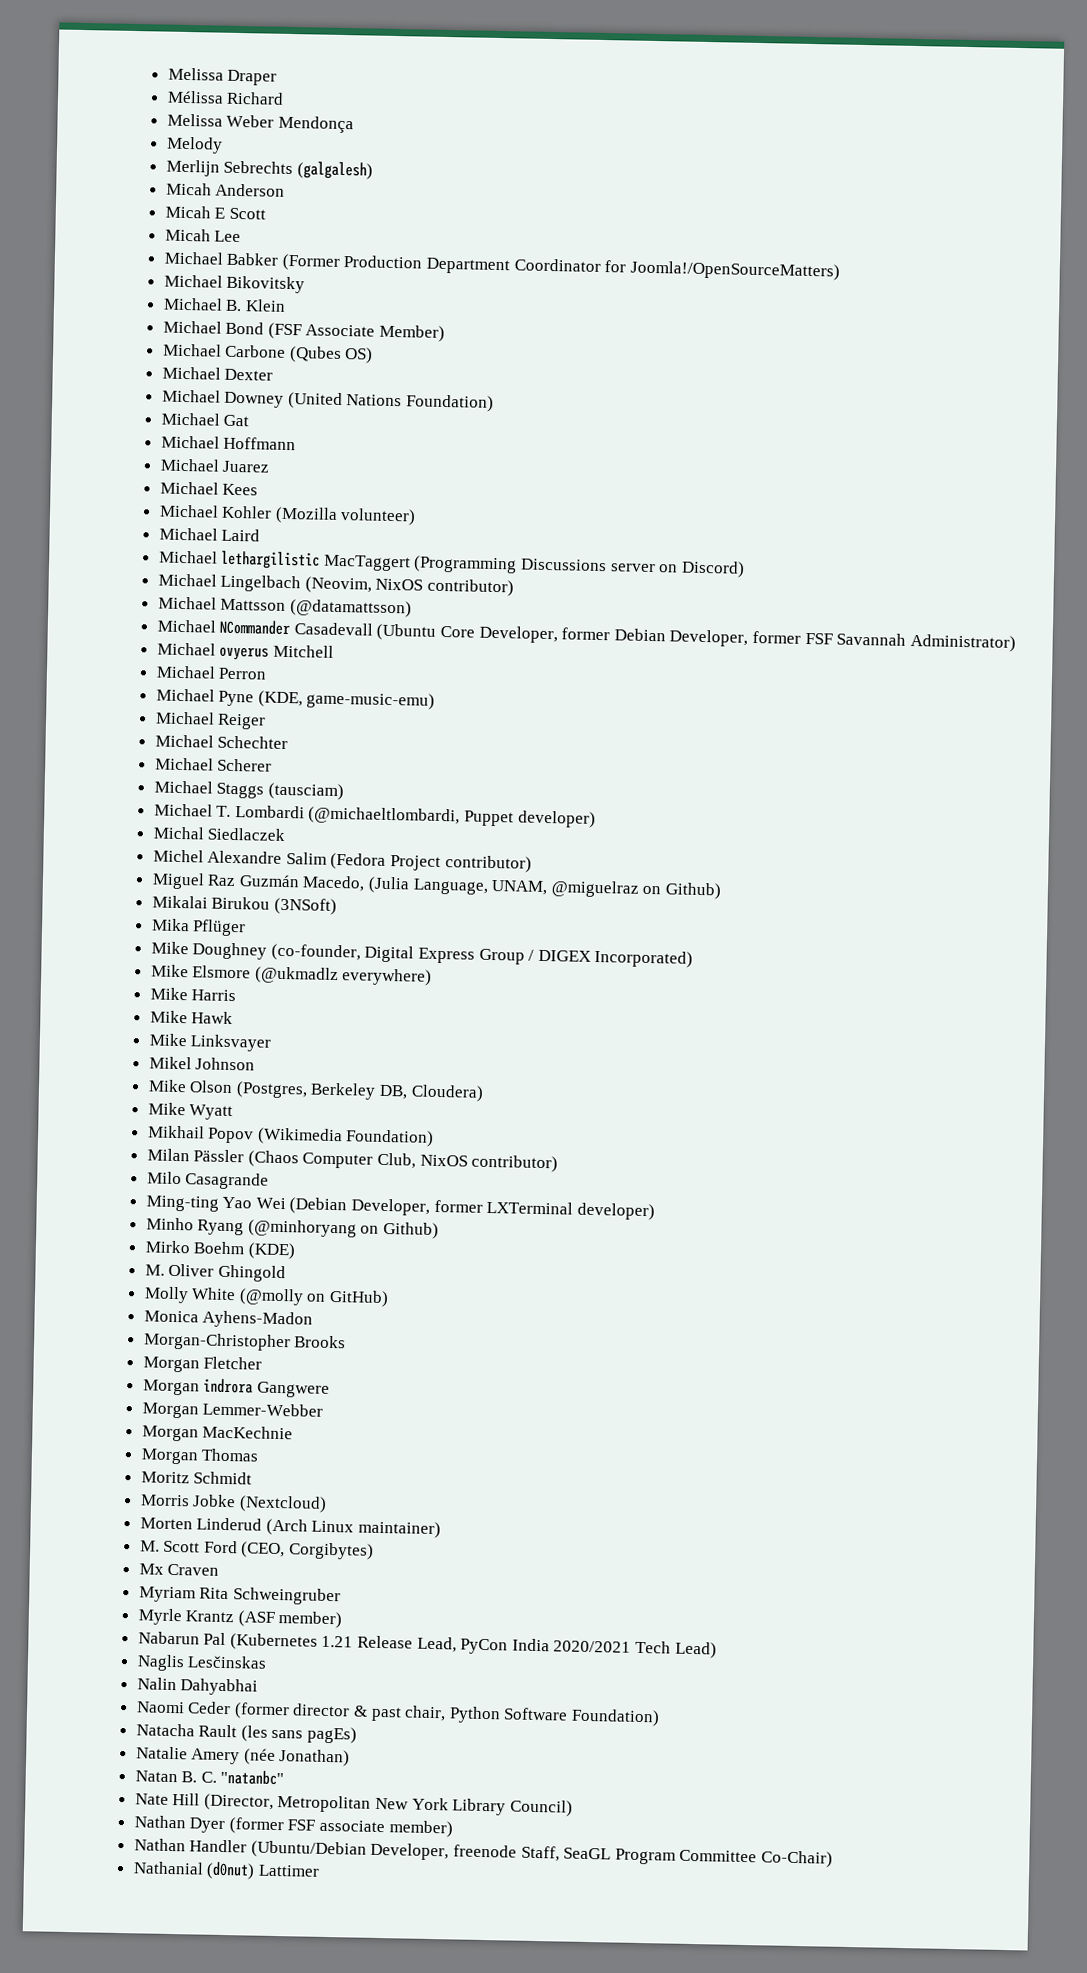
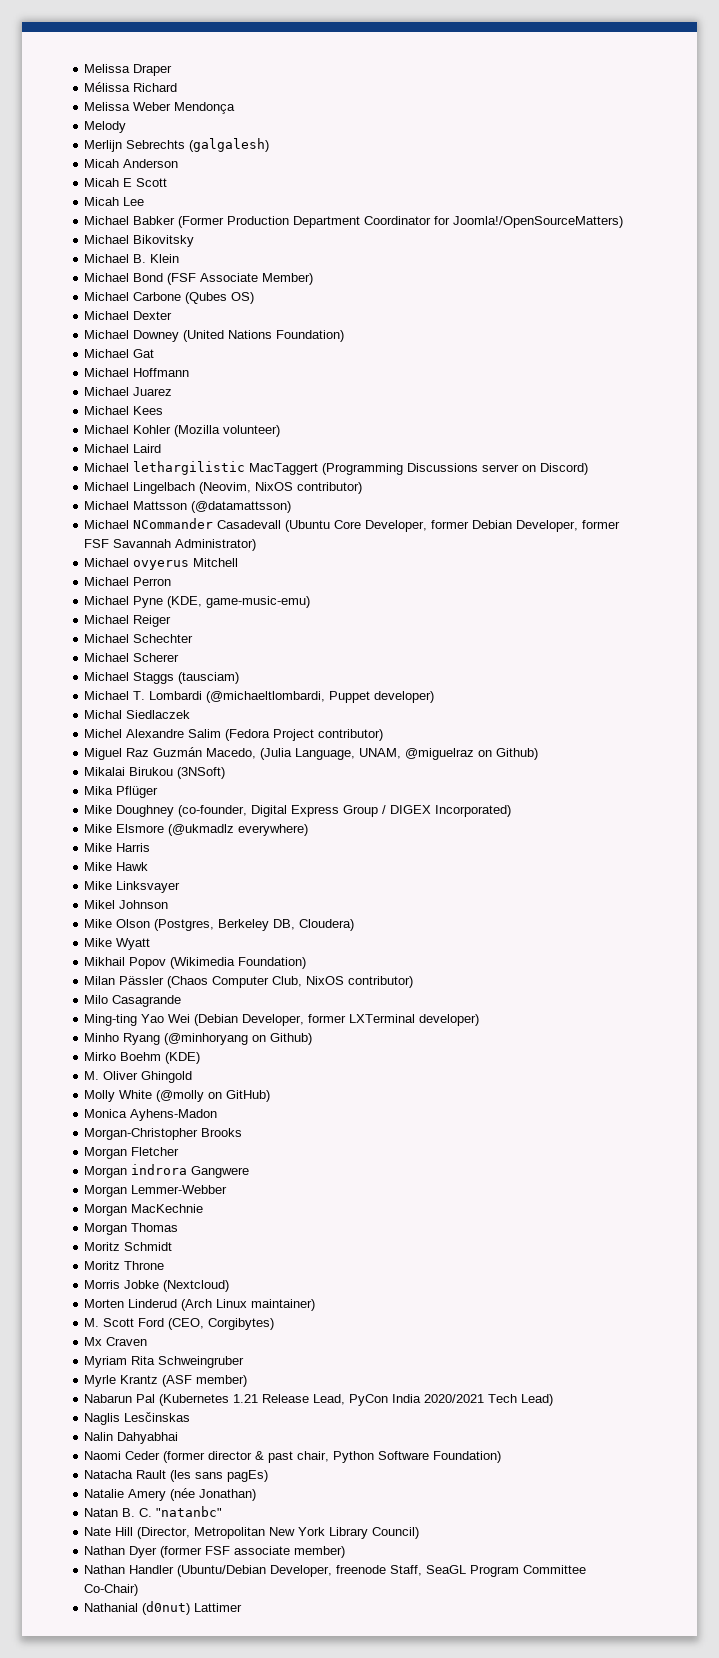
+ Moritz Throne

